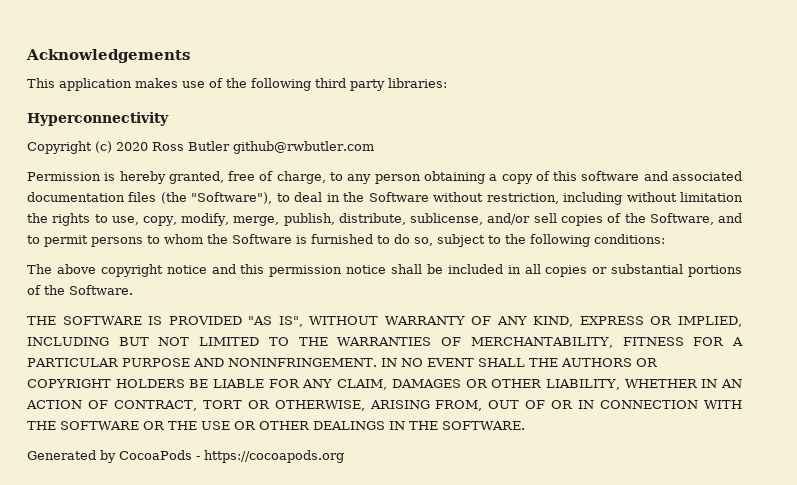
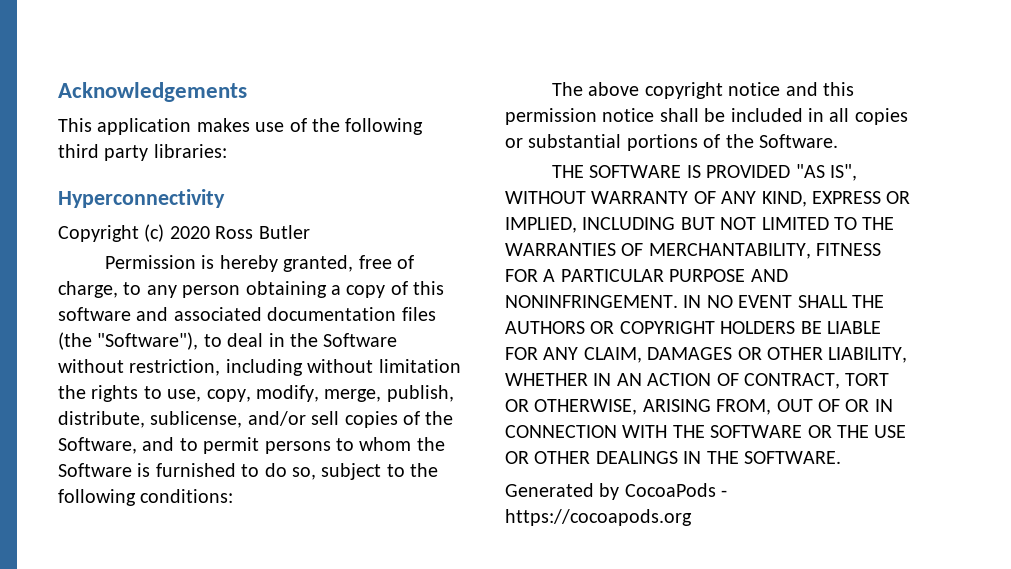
- Copyright (c) 2020 Ross Butler github@rwbutler.com
+ Copyright (c) 2020 Ross Butler

